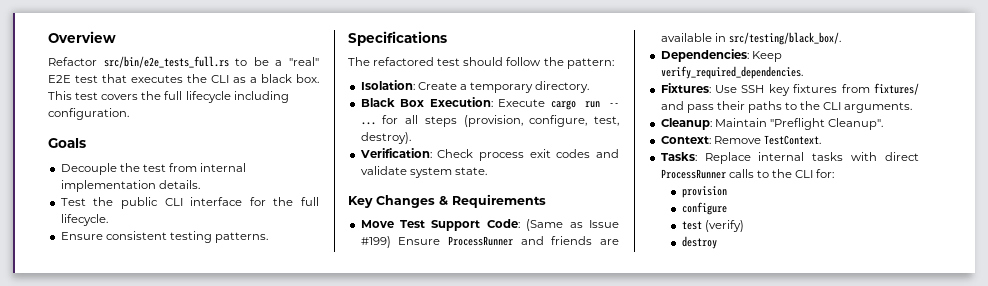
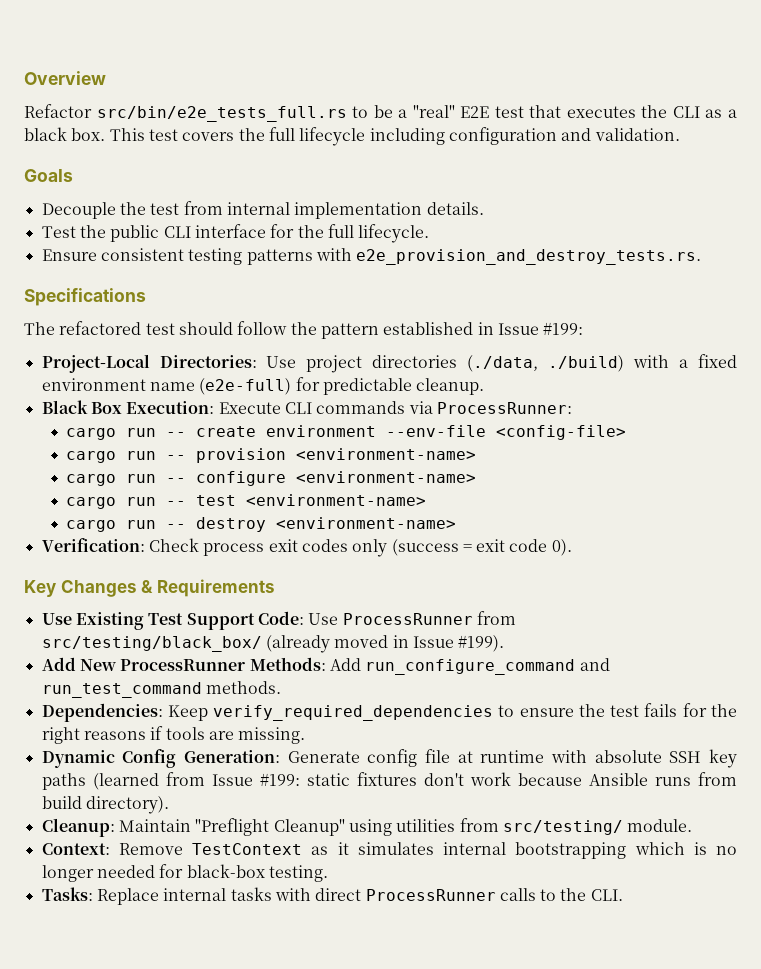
- This test covers the full lifecycle including configuration.
+ This test covers the full lifecycle including configuration and validation.
- Ensure consistent testing patterns.
+ Ensure consistent testing patterns with e2e_provision_and_destroy_tests.rs.
- The refactored test should follow the pattern:
- Isolation: Create a temporary directory.
- Black Box Execution: Execute cargo run -- ... for all steps (provision, configure, test, destroy).
+ The refactored test should follow the pattern established in Issue #199:
+ Project-Local Directories: Use project directories (./data, ./build) with a fixed environment name (e2e-full) for predictable cleanup.
+ Black Box Execution: Execute CLI commands via ProcessRunner:
+ cargo run -- create environment --env-file <config-file>
+ cargo run -- provision <environment-name>
+ cargo run -- configure <environment-name>
+ cargo run -- test <environment-name>
+ cargo run -- destroy <environment-name>
- Verification: Check process exit codes and validate system state.
+ Verification: Check process exit codes only (success = exit code 0).
- Move Test Support Code: (Same as Issue #199) Ensure ProcessRunner and friends are available in src/testing/black_box/.
- Dependencies: Keep verify_required_dependencies.
- Fixtures: Use SSH key fixtures from fixtures/ and pass their paths to the CLI arguments.
- Cleanup: Maintain "Preflight Cleanup".
- Context: Remove TestContext.
+ Use Existing Test Support Code: Use ProcessRunner from src/testing/black_box/ (already moved in Issue #199).
+ Add New ProcessRunner Methods: Add run_configure_command and run_test_command methods.
+ Dependencies: Keep verify_required_dependencies to ensure the test fails for the right reasons if tools are missing.
+ Dynamic Config Generation: Generate config file at runtime with absolute SSH key paths (learned from Issue #199: static fixtures don't work because Ansible runs from build directory).
+ Cleanup: Maintain "Preflight Cleanup" using utilities from src/testing/ module.
+ Context: Remove TestContext as it simulates internal bootstrapping which is no longer needed for black-box testing.
- Tasks: Replace internal tasks with direct ProcessRunner calls to the CLI for:
- provision
- configure
- test (verify)
- destroy
+ Tasks: Replace internal tasks with direct ProcessRunner calls to the CLI.

